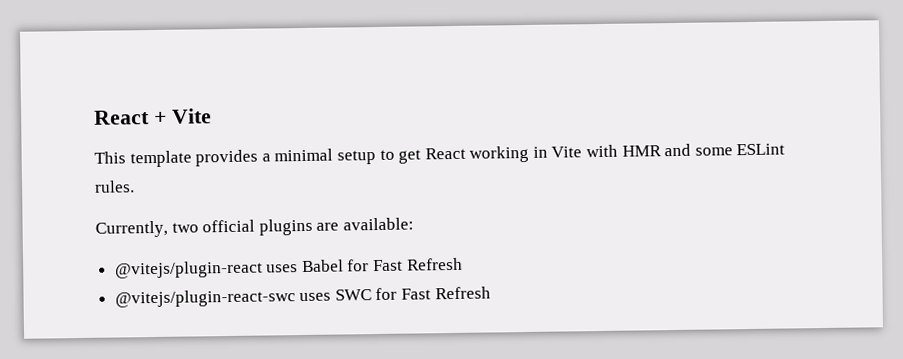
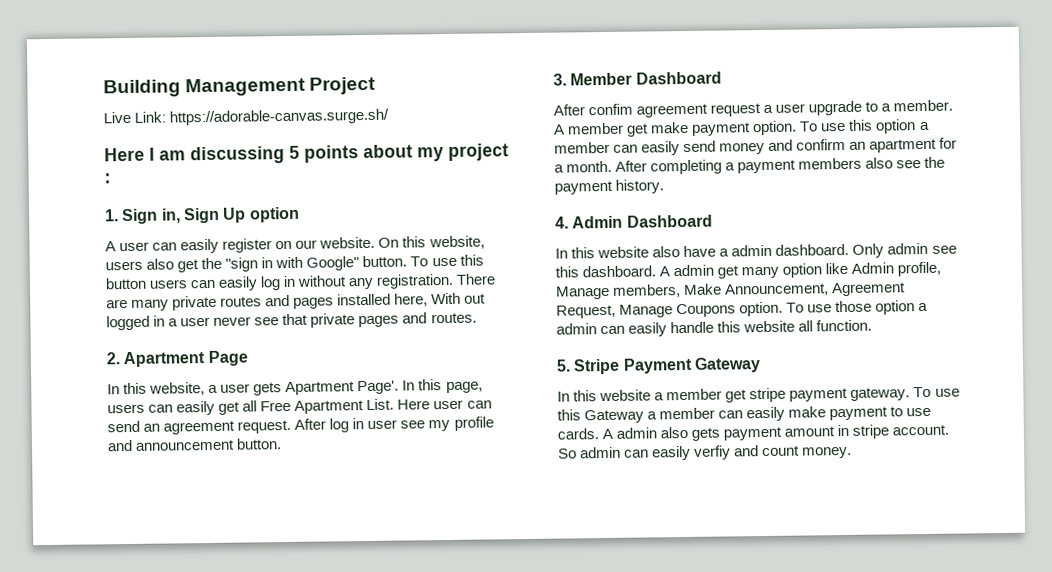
- React + Vite
- This template provides a minimal setup to get React working in Vite with HMR and some ESLint rules.
- Currently, two official plugins are available:
- @vitejs/plugin-react uses Babel for Fast Refresh
- @vitejs/plugin-react-swc uses SWC for Fast Refresh
+ Building Management Project
+ Live Link: https://adorable-canvas.surge.sh/
+ Here I am discussing 5 points about my project :
+ 1. Sign in, Sign Up option
+ A user can easily register on our website. On this website, users also get the "sign in with Google" button. To use this button users can easily log in without any registration. There are many private routes and pages installed here, With out logged in a user never see that private pages and routes.
+ 2. Apartment Page
+ In this website, a user gets Apartment Page'. In this page, users can easily get all Free Apartment List. Here user can send an agreement request. After log in user see my profile and announcement button.
+ 3. Member Dashboard
+ After confim agreement request a user upgrade to a member. A member get make payment option. To use this option a member can easily send money and confirm an apartment for a month. After completing a payment members also see the payment history.
+ 4. Admin Dashboard
+ In this website also have a admin dashboard. Only admin see this dashboard. A admin get many option like Admin profile, Manage members, Make Announcement, Agreement Request, Manage Coupons option. To use those option a admin can easily handle this website all function.
+ 5. Stripe Payment Gateway
+ In this website a member get stripe payment gateway. To use this Gateway a member can easily make payment to use cards. A admin also gets payment amount in stripe account. So admin can easily verfiy and count money.

